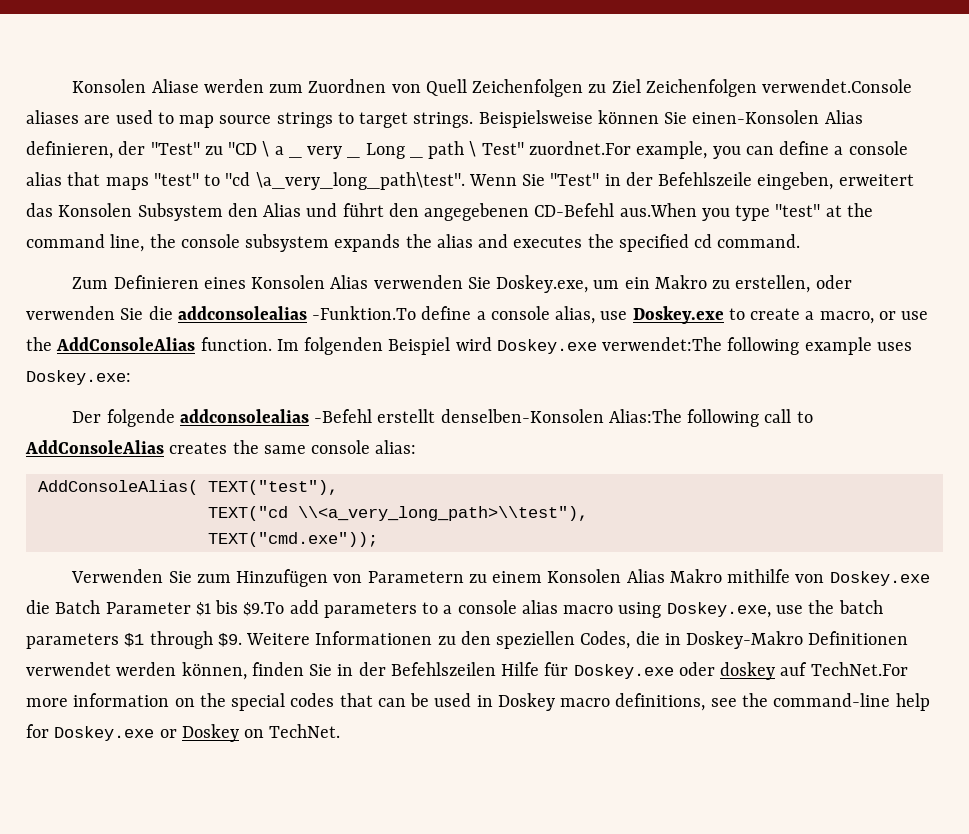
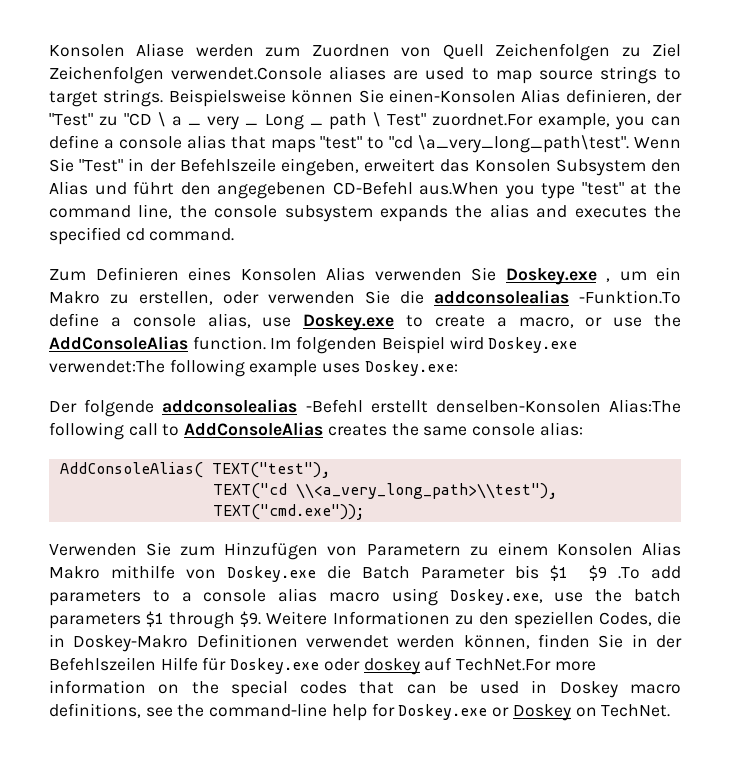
- Zum Definieren eines Konsolen Alias verwenden Sie Doskey.exe, um ein Makro zu erstellen, oder verwenden Sie die addconsolealias -Funktion.To define a console alias, use Doskey.exe to create a macro, or use the AddConsoleAlias function.
+ Zum Definieren eines Konsolen Alias verwenden Sie Doskey.exe , um ein Makro zu erstellen, oder verwenden Sie die addconsolealias -Funktion.To define a console alias, use Doskey.exe to create a macro, or use the AddConsoleAlias function.
- Verwenden Sie zum Hinzufügen von Parametern zu einem Konsolen Alias Makro mithilfe von Doskey.exe die Batch Parameter $1 bis $9.To add parameters to a console alias macro using Doskey.exe, use the batch parameters $1 through $9.
+ Verwenden Sie zum Hinzufügen von Parametern zu einem Konsolen Alias Makro mithilfe von Doskey.exe die Batch Parameter bis $1 $9 .To add parameters to a console alias macro using Doskey.exe, use the batch parameters $1 through $9.

